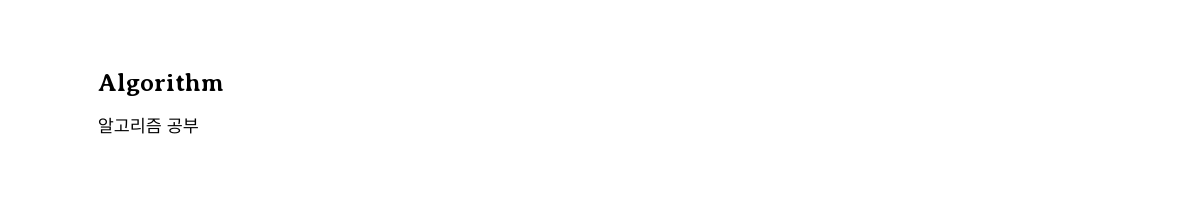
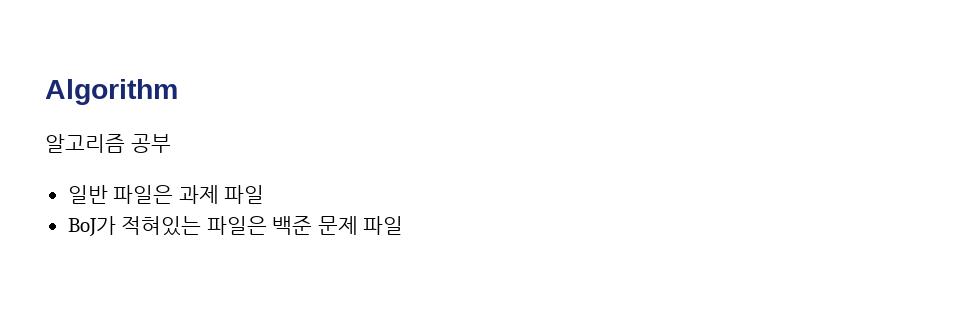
+ 일반 파일은 과제 파일
+ BoJ가 적혀있는 파일은 백준 문제 파일

